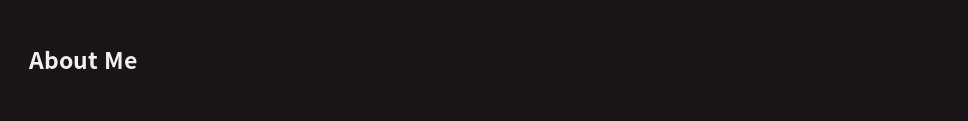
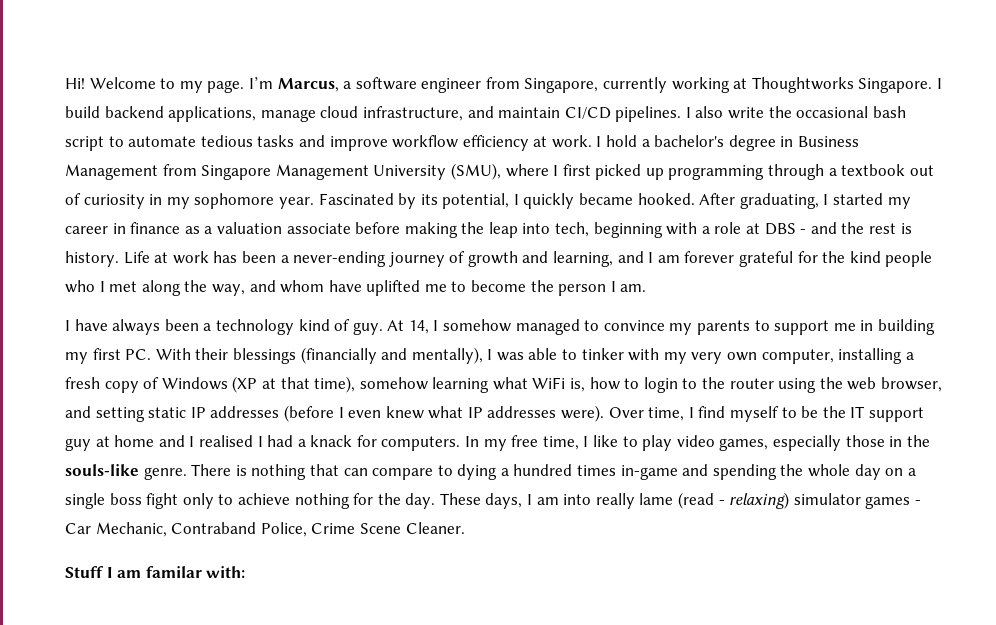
- About Me
+ Hi! Welcome to my page. I’m Marcus, a software engineer from Singapore, currently working at Thoughtworks Singapore. I build backend applications, manage cloud infrastructure, and maintain CI/CD pipelines. I also write the occasional bash script to automate tedious tasks and improve workflow efficiency at work. I hold a bachelor's degree in Business Management from Singapore Management University (SMU), where I first picked up programming through a textbook out of curiosity in my sophomore year. Fascinated by its potential, I quickly became hooked. After graduating, I started my career in finance as a valuation associate before making the leap into tech, beginning with a role at DBS - and the rest is history. Life at work has been a never-ending journey of growth and learning, and I am forever grateful for the kind people who I met along the way, and whom have uplifted me to become the person I am.
+ I have always been a technology kind of guy. At 14, I somehow managed to convince my parents to support me in building my first PC. With their blessings (financially and mentally), I was able to tinker with my very own computer, installing a fresh copy of Windows (XP at that time), somehow learning what WiFi is, how to login to the router using the web browser, and setting static IP addresses (before I even knew what IP addresses were). Over time, I find myself to be the IT support guy at home and I realised I had a knack for computers. In my free time, I like to play video games, especially those in the souls-like genre. There is nothing that can compare to dying a hundred times in-game and spending the whole day on a single boss fight only to achieve nothing for the day. These days, I am into really lame (read - relaxing) simulator games - Car Mechanic, Contraband Police, Crime Scene Cleaner.
+ Stuff I am familar with:

